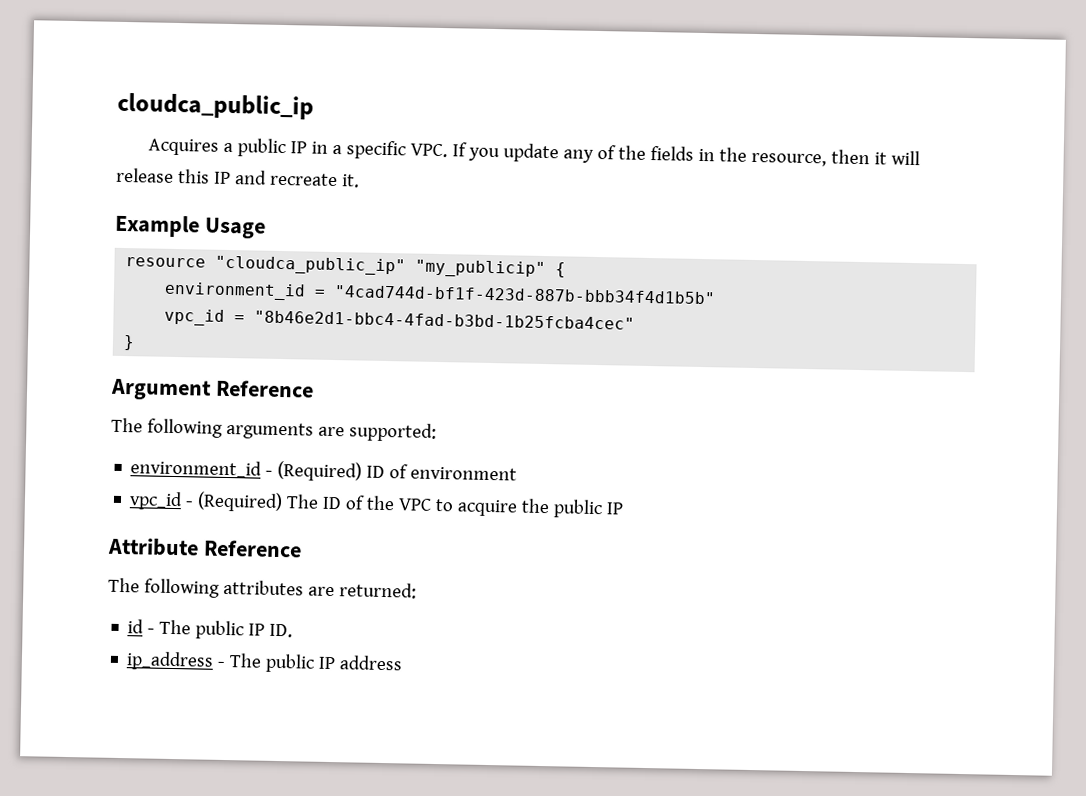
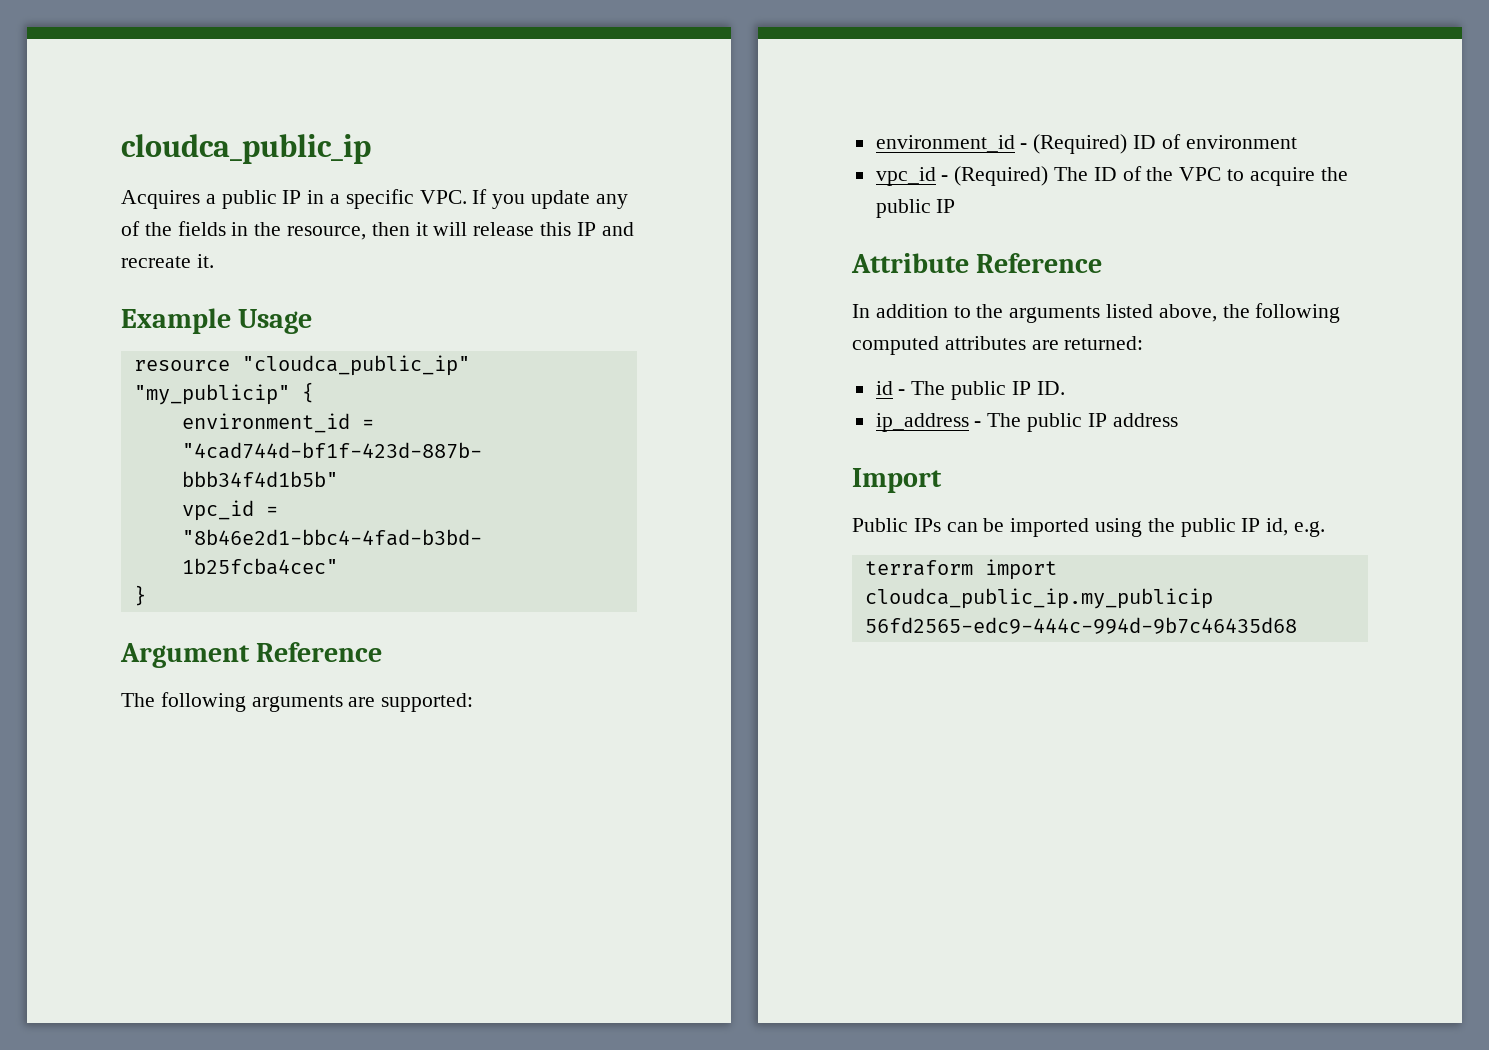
- The following attributes are returned:
+ In addition to the arguments listed above, the following computed attributes are returned:
+ Import
+ Public IPs can be imported using the public IP id, e.g.
+ terraform import cloudca_public_ip.my_publicip 56fd2565-edc9-444c-994d-9b7c46435d68

